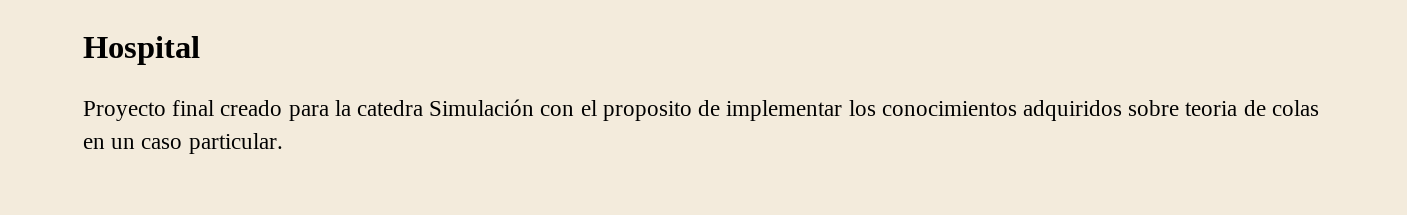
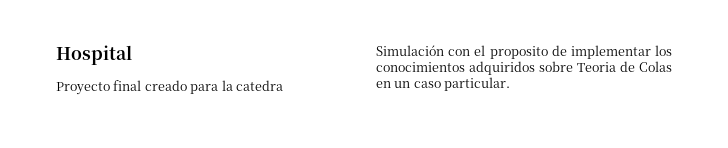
- Proyecto final creado para la catedra Simulación con el proposito de implementar los conocimientos adquiridos sobre teoria de colas en un caso particular.
+ Proyecto final creado para la catedra Simulación con el proposito de implementar los conocimientos adquiridos sobre Teoria de Colas en un caso particular.

